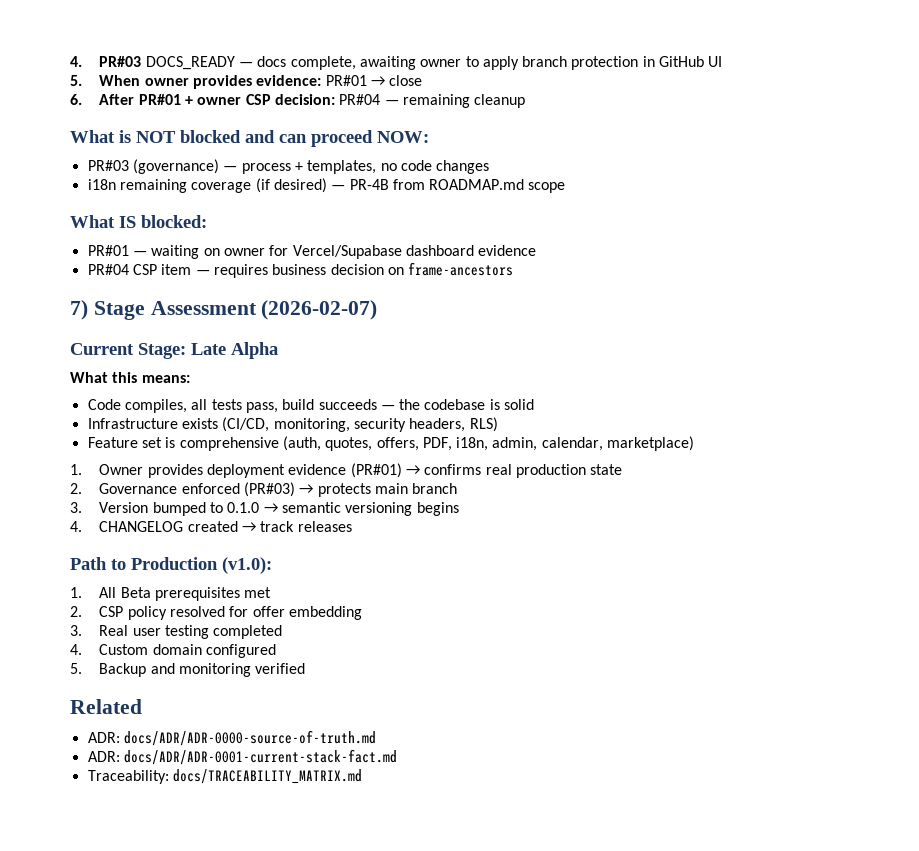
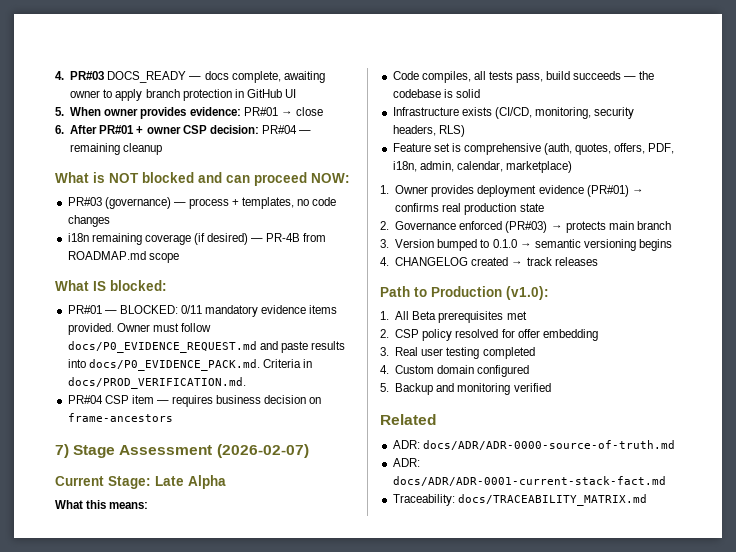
- PR#01 — waiting on owner for Vercel/Supabase dashboard evidence
+ PR#01 — BLOCKED: 0/11 mandatory evidence items provided. Owner must follow docs/P0_EVIDENCE_REQUEST.md and paste results into docs/P0_EVIDENCE_PACK.md. Criteria in docs/PROD_VERIFICATION.md.

